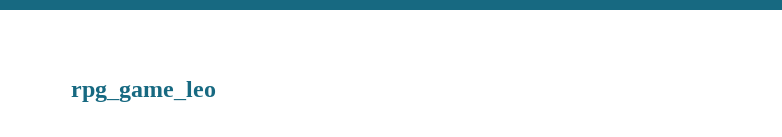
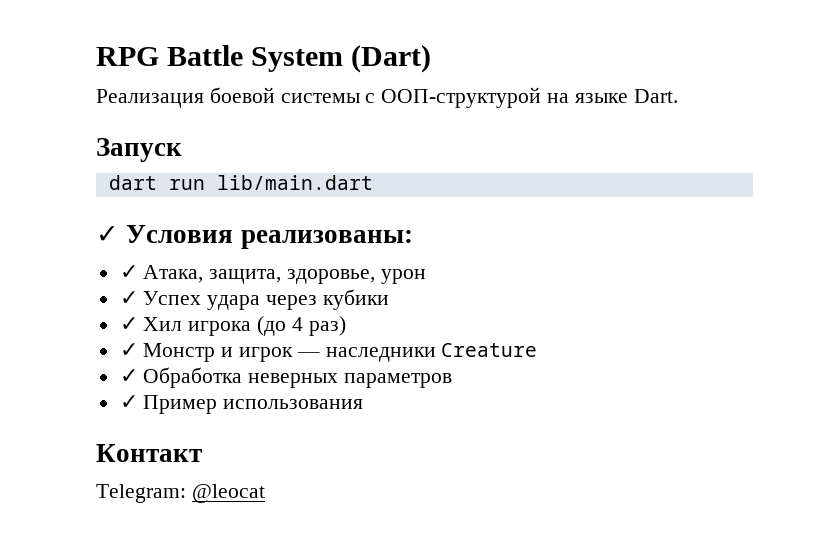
- rpg_game_leo
+ RPG Battle System (Dart)
+ Реализация боевой системы с ООП-структурой на языке Dart.
+ Запуск
+ dart run lib/main.dart
+ ✓ Условия реализованы:
+ ✓ Атака, защита, здоровье, урон
+ ✓ Успех удара через кубики
+ ✓ Хил игрока (до 4 раз)
+ ✓ Монстр и игрок — наследники Creature
+ ✓ Обработка неверных параметров
+ ✓ Пример использования
+ Контакт
+ Telegram: @leocat

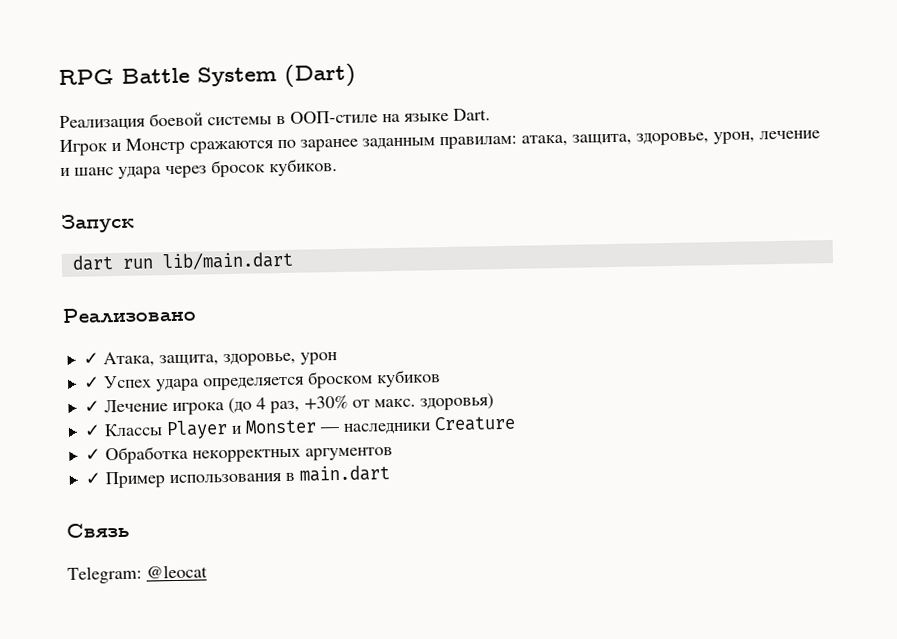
- Реализация боевой системы с ООП-структурой на языке Dart.
+ Реализация боевой системы в ООП-стиле на языке Dart.
+ Игрок и Монстр сражаются по заранее заданным правилам: атака, защита, здоровье, урон, лечение и шанс удара через бросок кубиков.
- ✓ Условия реализованы:
+ Реализовано
- ✓ Успех удара через кубики
- ✓ Хил игрока (до 4 раз)
- ✓ Монстр и игрок — наследники Creature
+ ✓ Успех удара определяется броском кубиков
+ ✓ Лечение игрока (до 4 раз, +30% от макс. здоровья)
+ ✓ Классы Player и Monster — наследники Creature
- ✓ Обработка неверных параметров
+ ✓ Обработка некорректных аргументов
- ✓ Пример использования
- Контакт
+ ✓ Пример использования в main.dart
+ Связь

